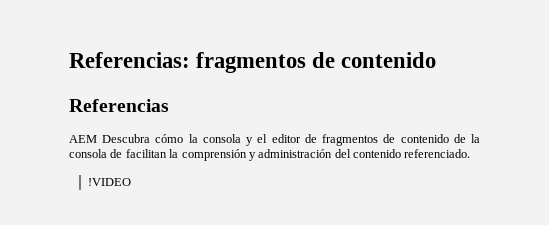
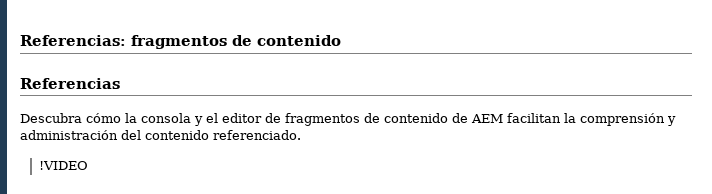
- AEM Descubra cómo la consola y el editor de fragmentos de contenido de la consola de facilitan la comprensión y administración del contenido referenciado.
+ Descubra cómo la consola y el editor de fragmentos de contenido de AEM facilitan la comprensión y administración del contenido referenciado.

